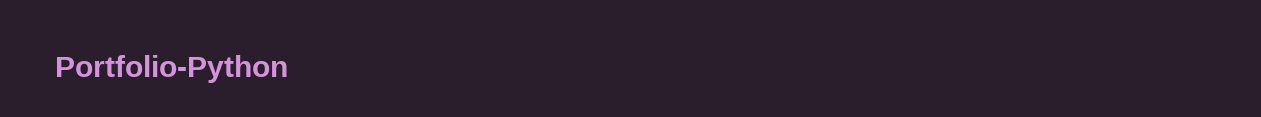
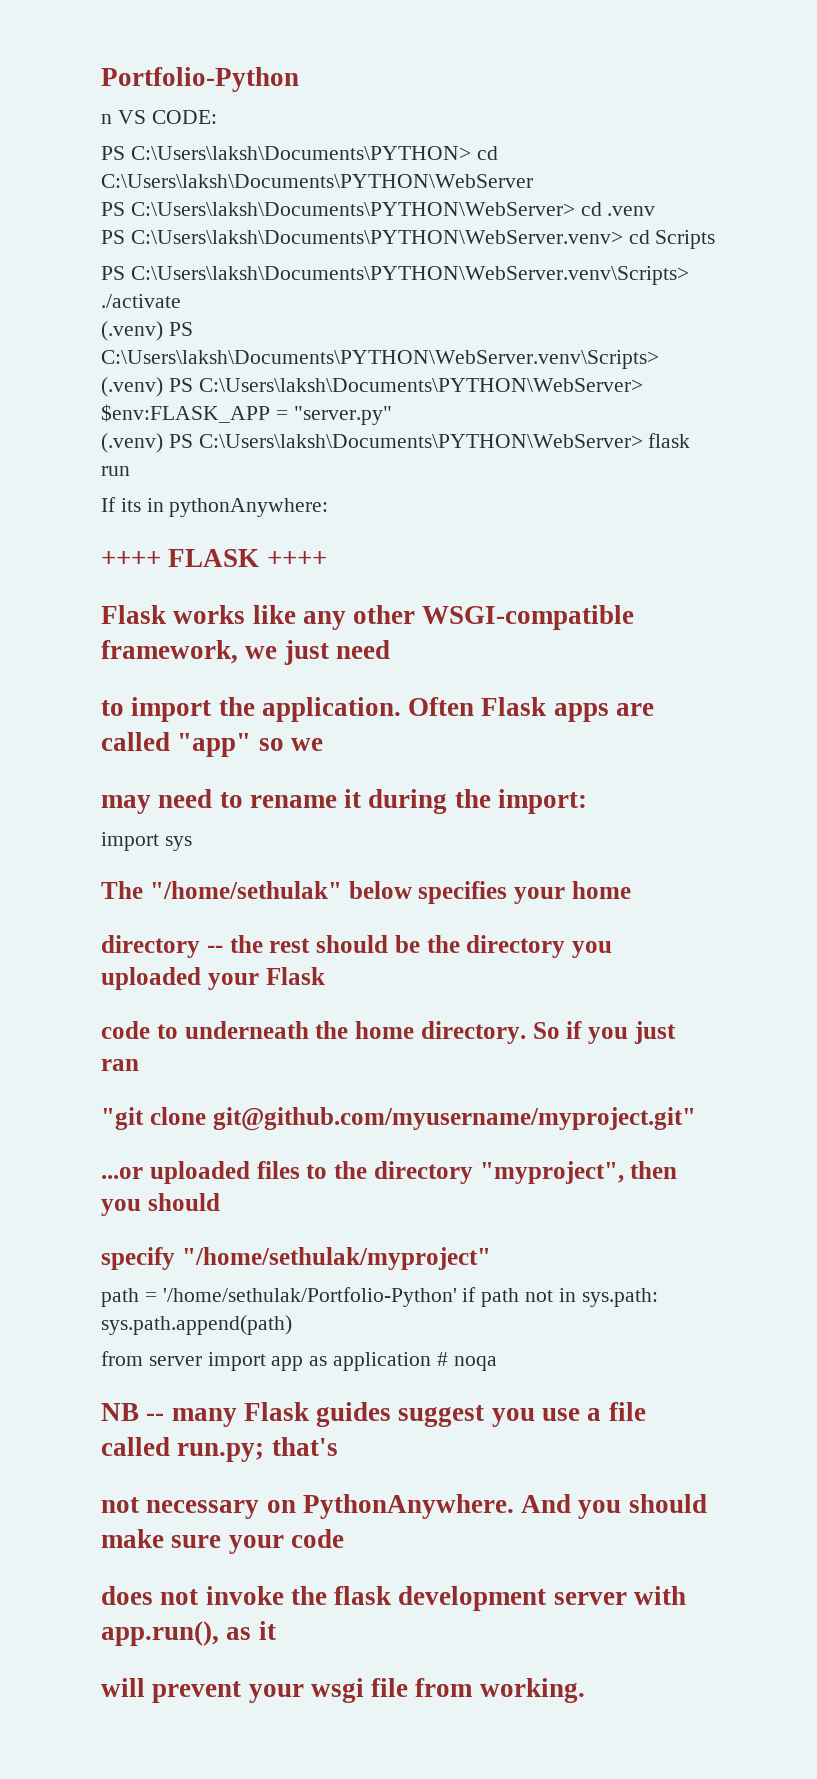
+ n VS CODE:
+ PS C:\Users\laksh\Documents\PYTHON> cd C:\Users\laksh\Documents\PYTHON\WebServer
+ PS C:\Users\laksh\Documents\PYTHON\WebServer> cd .venv
+ PS C:\Users\laksh\Documents\PYTHON\WebServer.venv> cd Scripts
+ PS C:\Users\laksh\Documents\PYTHON\WebServer.venv\Scripts> ./activate
+ (.venv) PS C:\Users\laksh\Documents\PYTHON\WebServer.venv\Scripts> (.venv) PS C:\Users\laksh\Documents\PYTHON\WebServer> $env:FLASK_APP = "server.py"
+ (.venv) PS C:\Users\laksh\Documents\PYTHON\WebServer> flask run
+ If its in pythonAnywhere:
+ ++++ FLASK ++++
+ Flask works like any other WSGI-compatible framework, we just need
+ to import the application. Often Flask apps are called "app" so we
+ may need to rename it during the import:
+ import sys
+ The "/home/sethulak" below specifies your home
+ directory -- the rest should be the directory you uploaded your Flask
+ code to underneath the home directory. So if you just ran
+ "git clone git@github.com/myusername/myproject.git"
+ ...or uploaded files to the directory "myproject", then you should
+ specify "/home/sethulak/myproject"
+ path = '/home/sethulak/Portfolio-Python' if path not in sys.path: sys.path.append(path)
+ from server import app as application # noqa
+ NB -- many Flask guides suggest you use a file called run.py; that's
+ not necessary on PythonAnywhere. And you should make sure your code
+ does not invoke the flask development server with app.run(), as it
+ will prevent your wsgi file from working.

